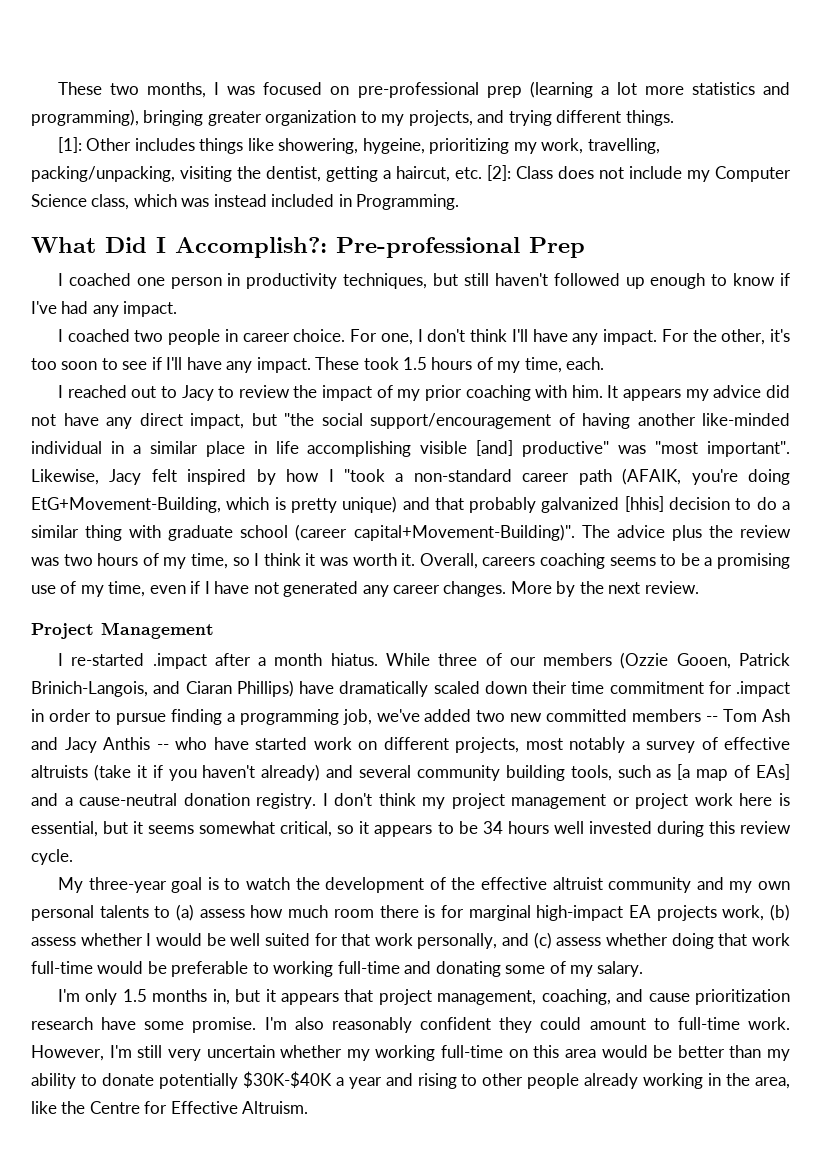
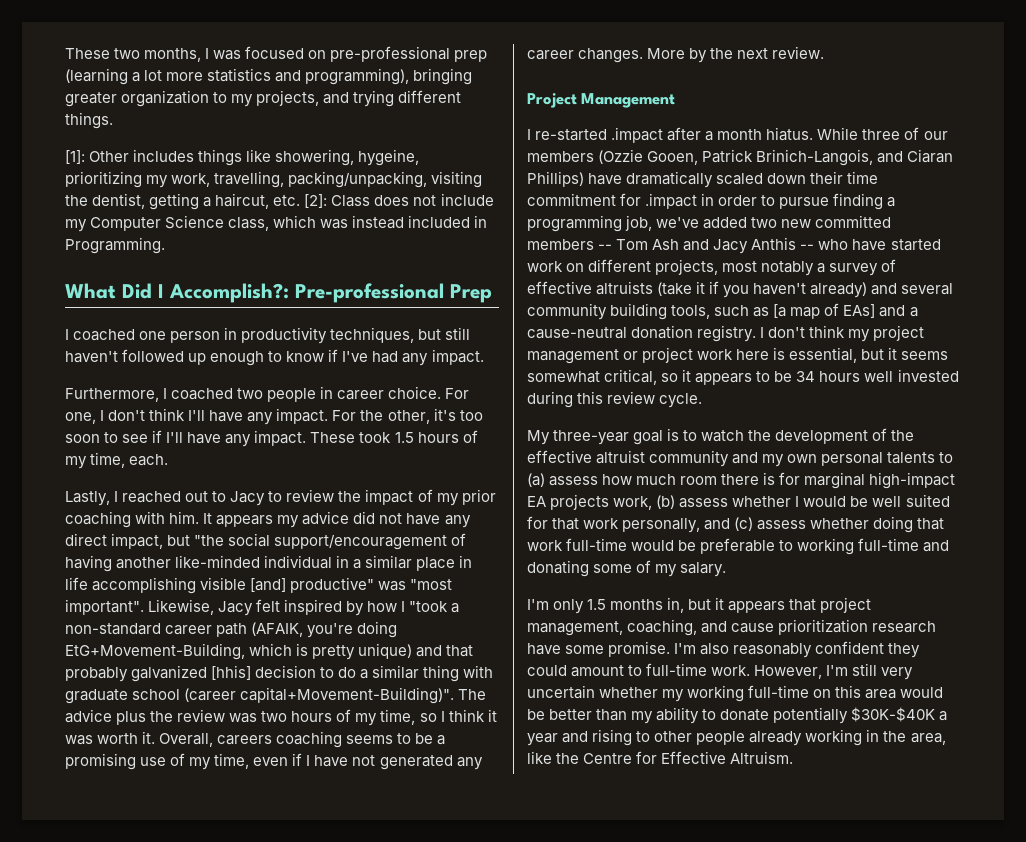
- I coached two people in career choice.
+ Furthermore, I coached two people in career choice.
- I reached out to Jacy to review the impact of my prior coaching with him.
+ Lastly, I reached out to Jacy to review the impact of my prior coaching with him.

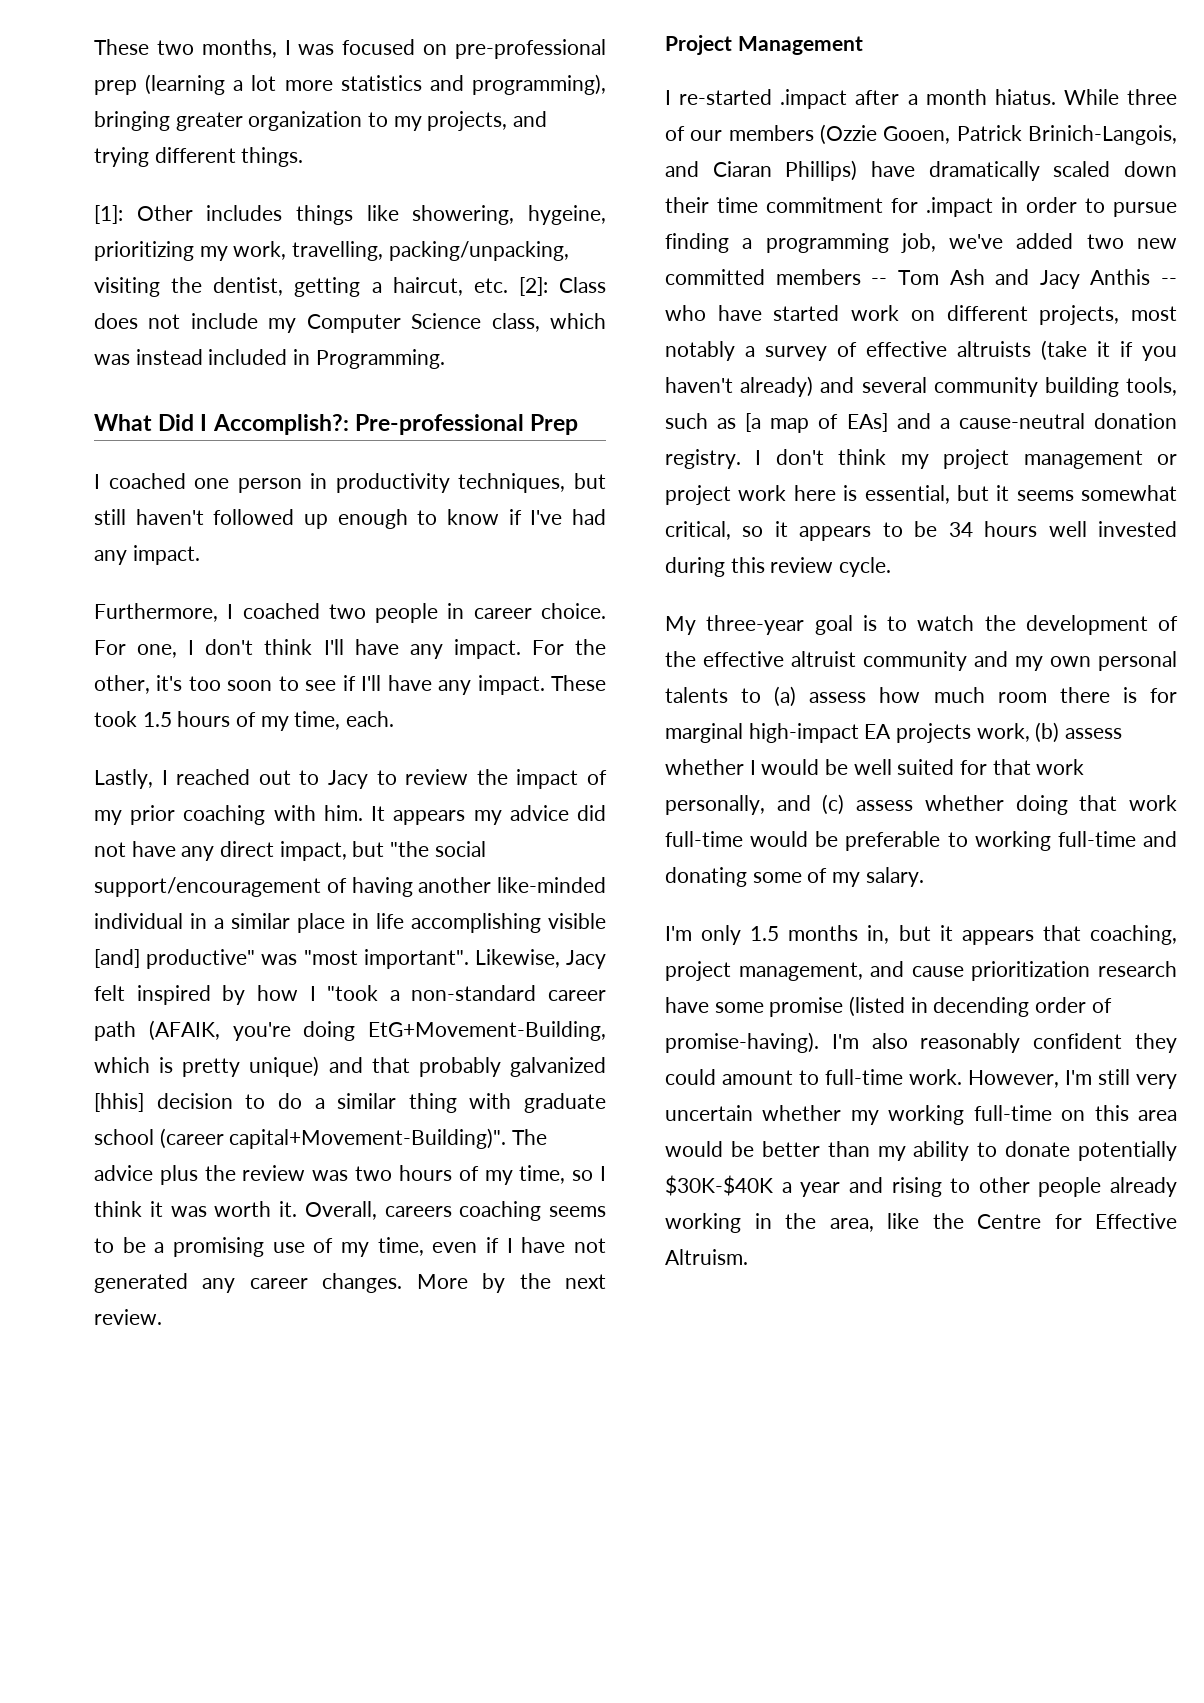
- I'm only 1.5 months in, but it appears that project management, coaching, and cause prioritization research have some promise.
+ I'm only 1.5 months in, but it appears that coaching, project management, and cause prioritization research have some promise (listed in decending order of promise-having).

